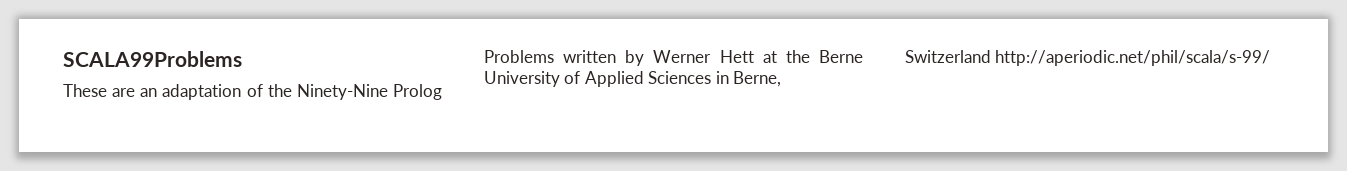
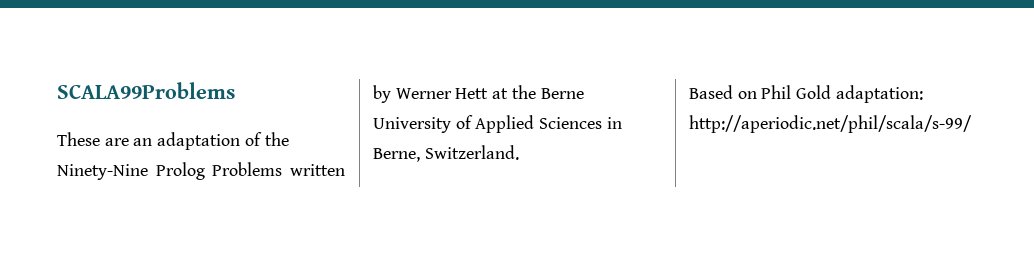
- These are an adaptation of the Ninety-Nine Prolog Problems written by Werner Hett at the Berne University of Applied Sciences in Berne, Switzerland http://aperiodic.net/phil/scala/s-99/
+ These are an adaptation of the Ninety-Nine Prolog Problems written by Werner Hett at the Berne University of Applied Sciences in Berne, Switzerland.
+ Based on Phil Gold adaptation: http://aperiodic.net/phil/scala/s-99/

